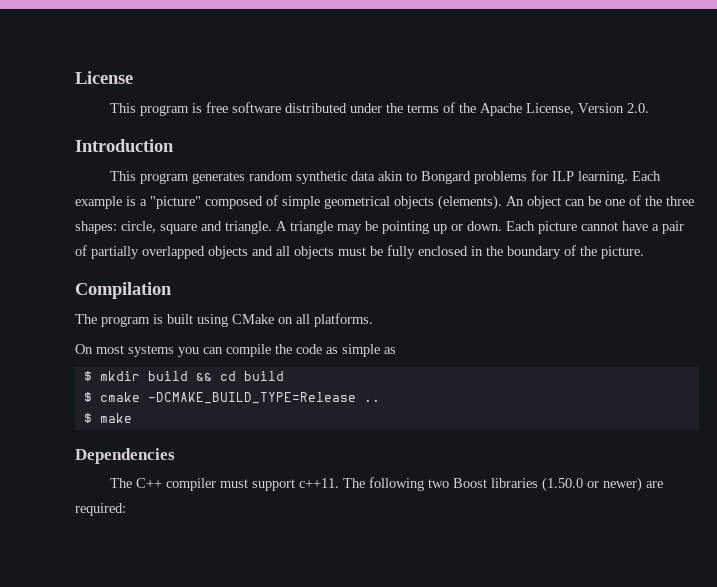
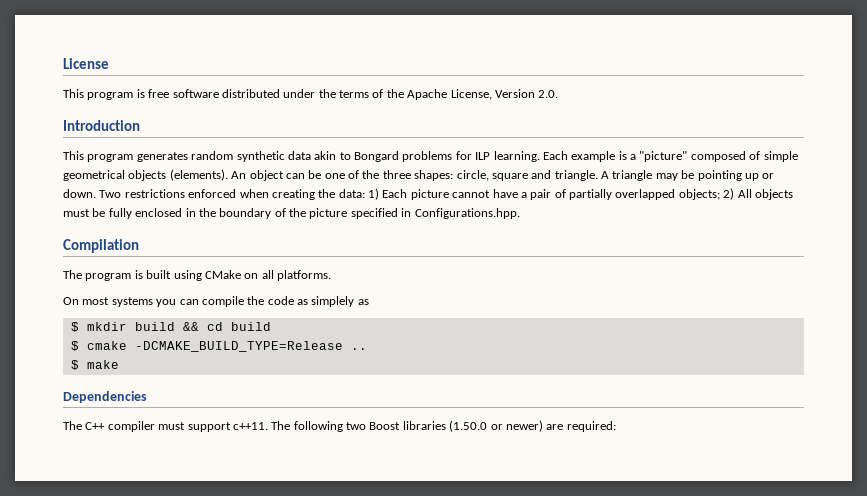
- Each picture cannot have a pair of partially overlapped objects and all objects must be fully enclosed in the boundary of the picture.
+ Two restrictions enforced when creating the data: 1) Each picture cannot have a pair of partially overlapped objects; 2) All objects must be fully enclosed in the boundary of the picture specified in Configurations.hpp.
- On most systems you can compile the code as simple as
+ On most systems you can compile the code as simplely as

